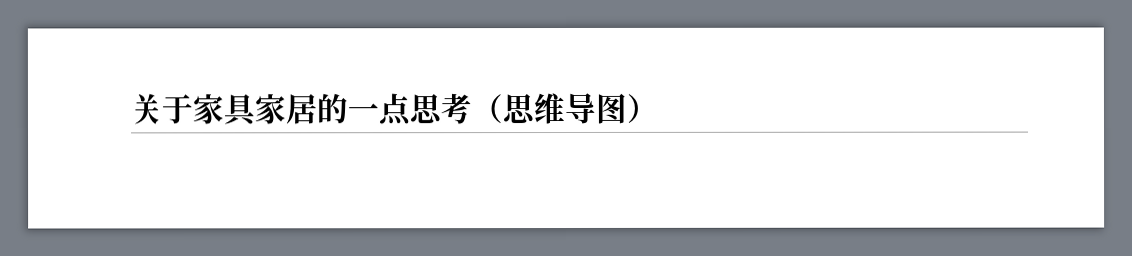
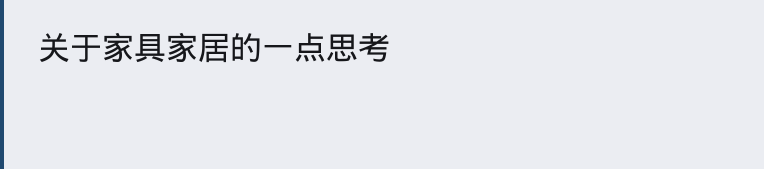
- 关于家具家居的一点思考（思维导图）
+ 关于家具家居的一点思考

